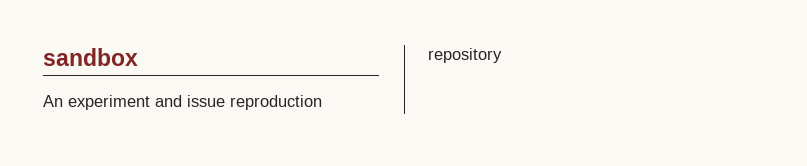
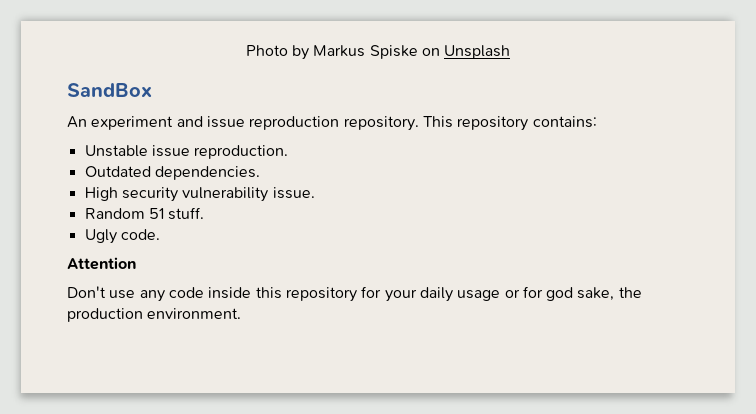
- sandbox
+ Photo by Markus Spiske on Unsplash
+ SandBox
- An experiment and issue reproduction repository
+ An experiment and issue reproduction repository. This repository contains:
+ Unstable issue reproduction.
+ Outdated dependencies.
+ High security vulnerability issue.
+ Random 51 stuff.
+ Ugly code.
+ Attention
+ Don't use any code inside this repository for your daily usage or for god sake, the production environment.

